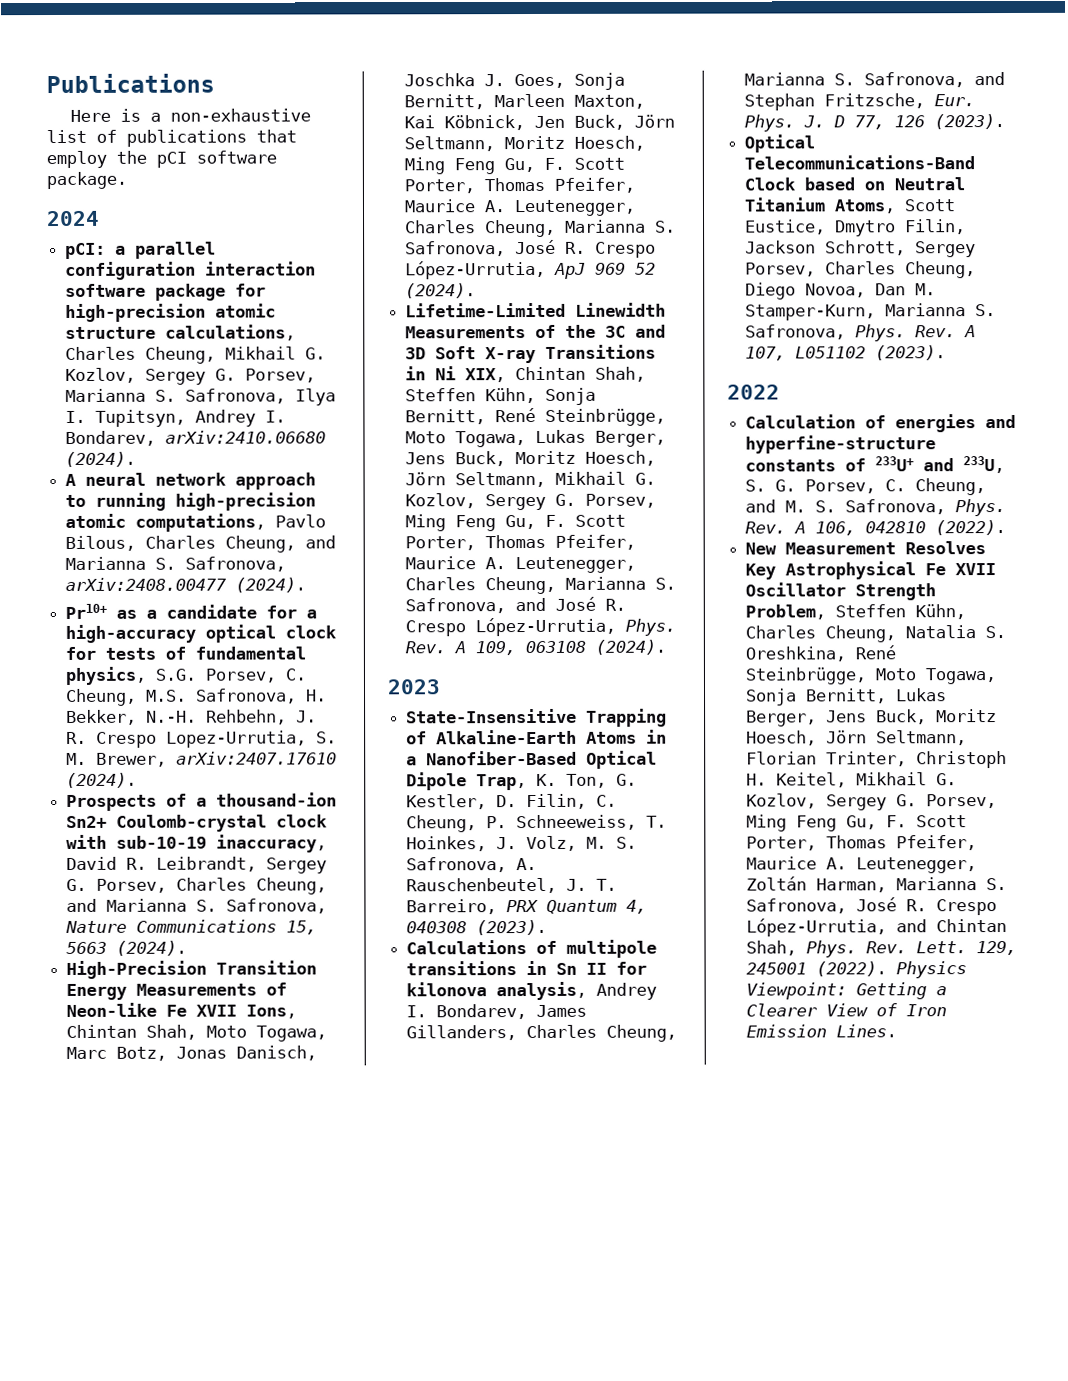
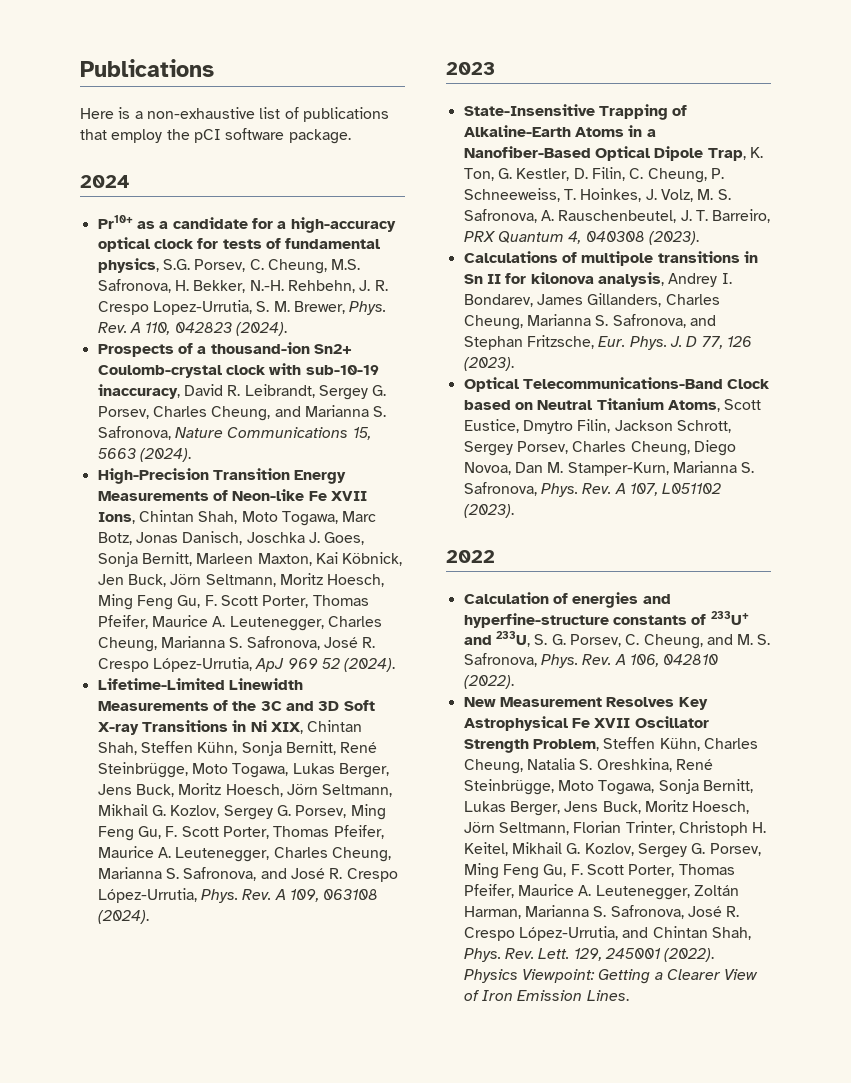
- pCI: a parallel configuration interaction software package for high-precision atomic structure calculations, Charles Cheung, Mikhail G. Kozlov, Sergey G. Porsev, Marianna S. Safronova, Ilya I. Tupitsyn, Andrey I. Bondarev, arXiv:2410.06680 (2024).
- A neural network approach to running high-precision atomic computations, Pavlo Bilous, Charles Cheung, and Marianna S. Safronova, arXiv:2408.00477 (2024).
- Pr10+ as a candidate for a high-accuracy optical clock for tests of fundamental physics, S.G. Porsev, C. Cheung, M.S. Safronova, H. Bekker, N.-H. Rehbehn, J. R. Crespo Lopez-Urrutia, S. M. Brewer, arXiv:2407.17610 (2024).
+ Pr10+ as a candidate for a high-accuracy optical clock for tests of fundamental physics, S.G. Porsev, C. Cheung, M.S. Safronova, H. Bekker, N.-H. Rehbehn, J. R. Crespo Lopez-Urrutia, S. M. Brewer, Phys. Rev. A 110, 042823 (2024).

